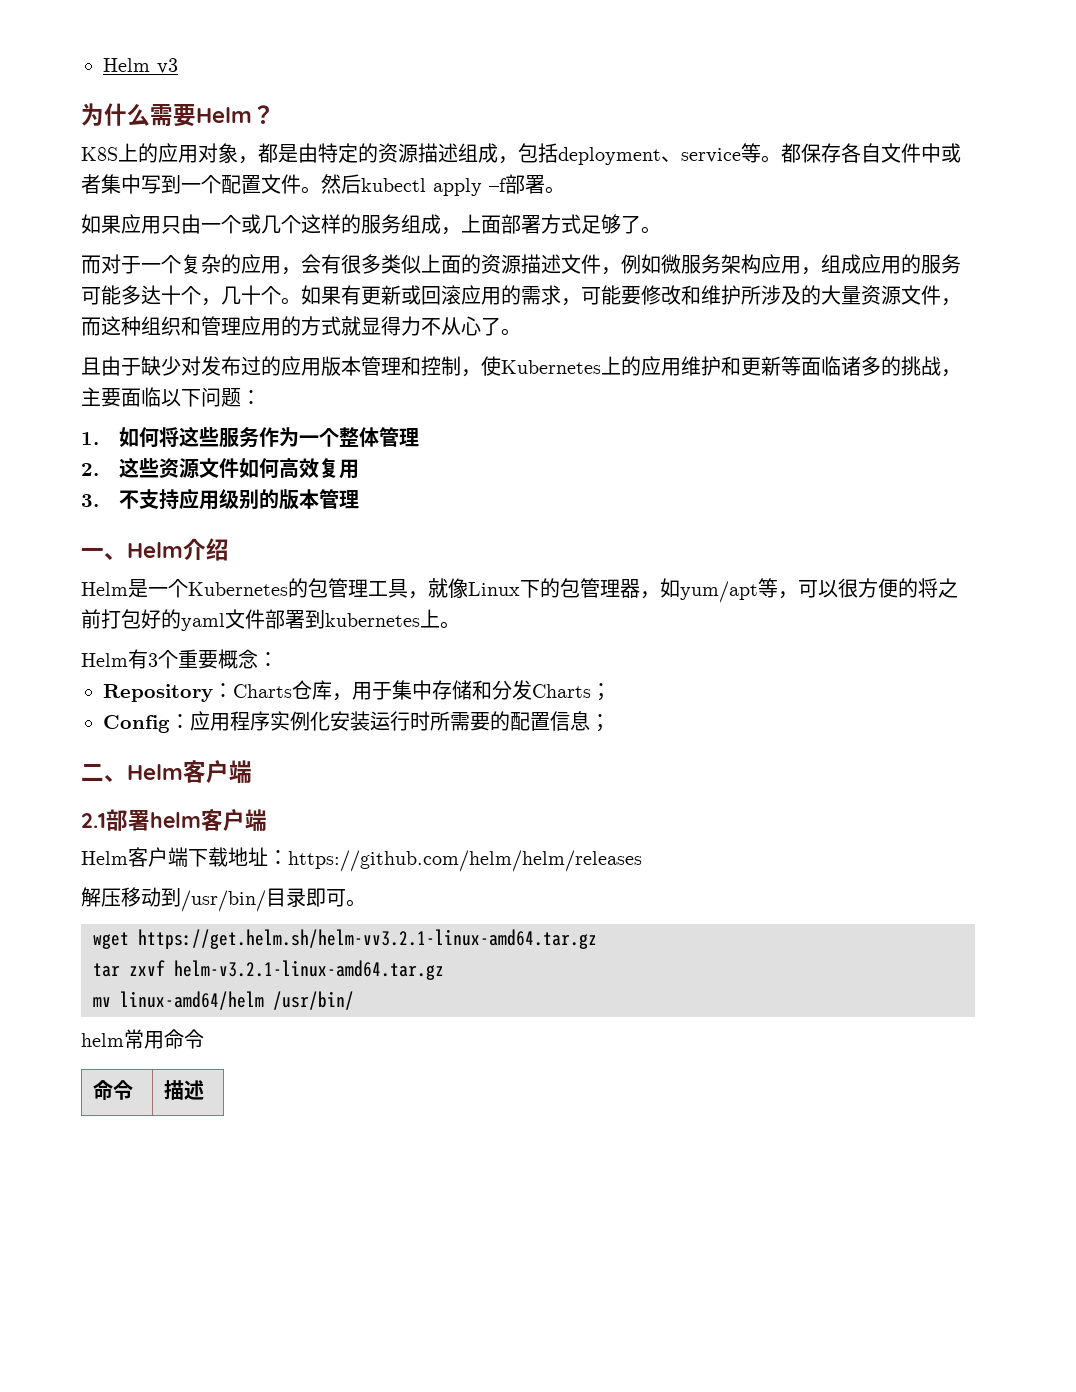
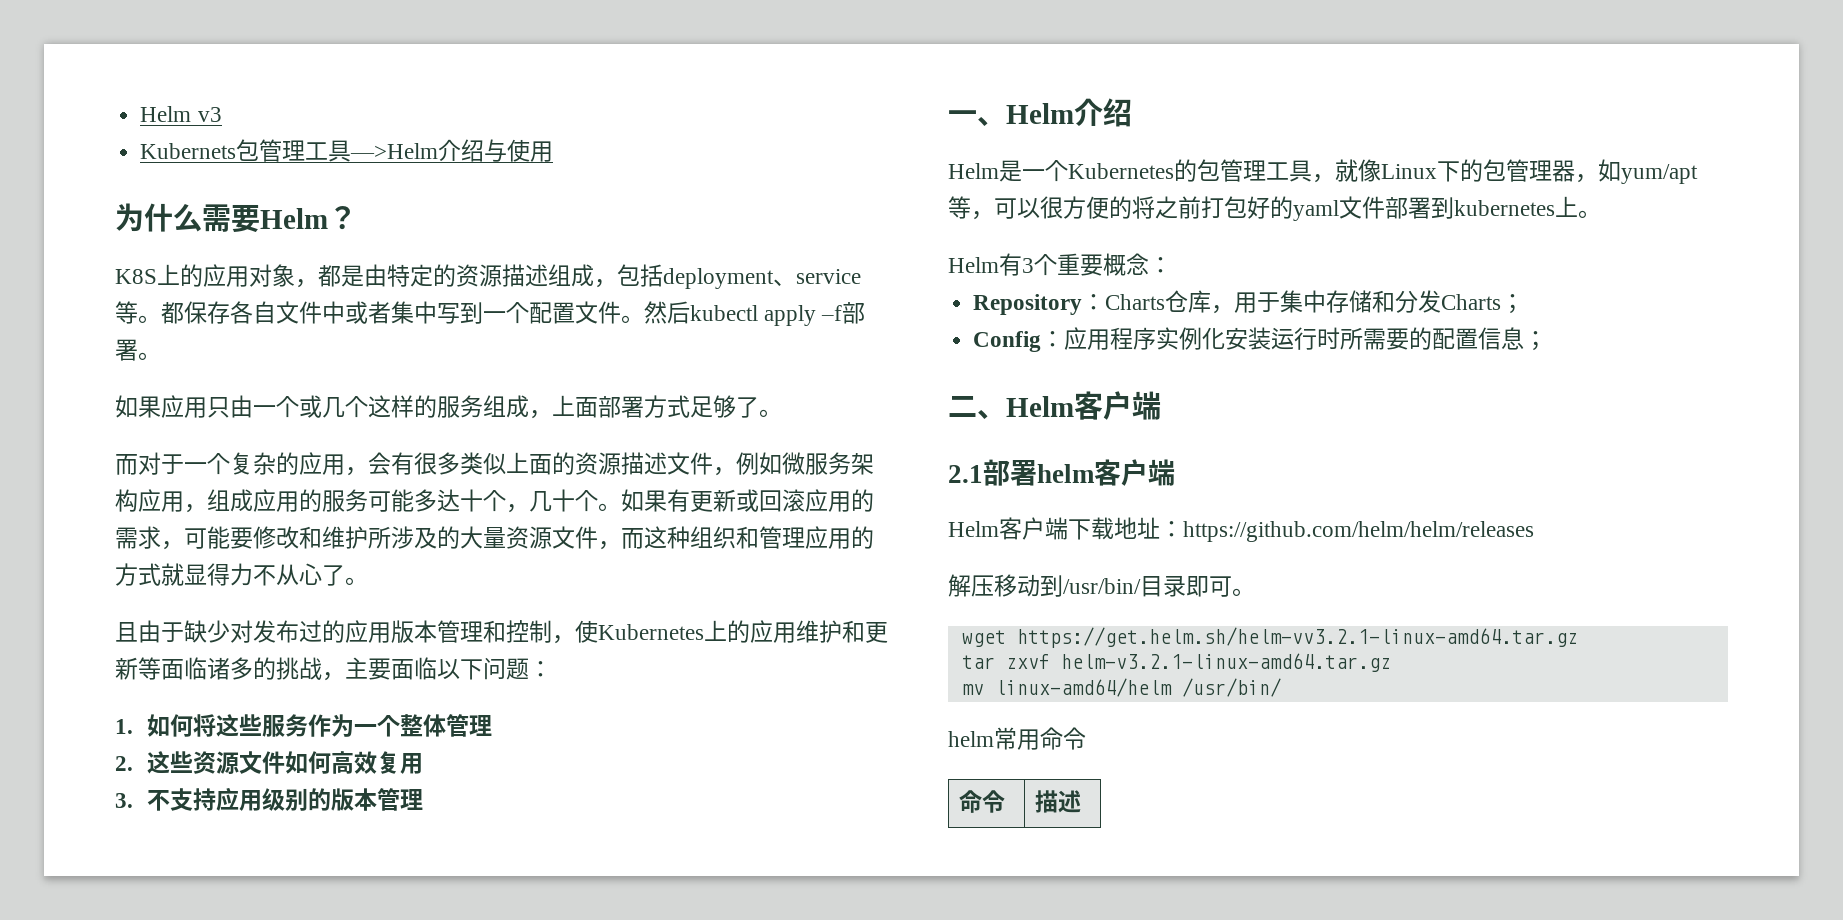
+ Kubernets包管理工具—>Helm介绍与使用

